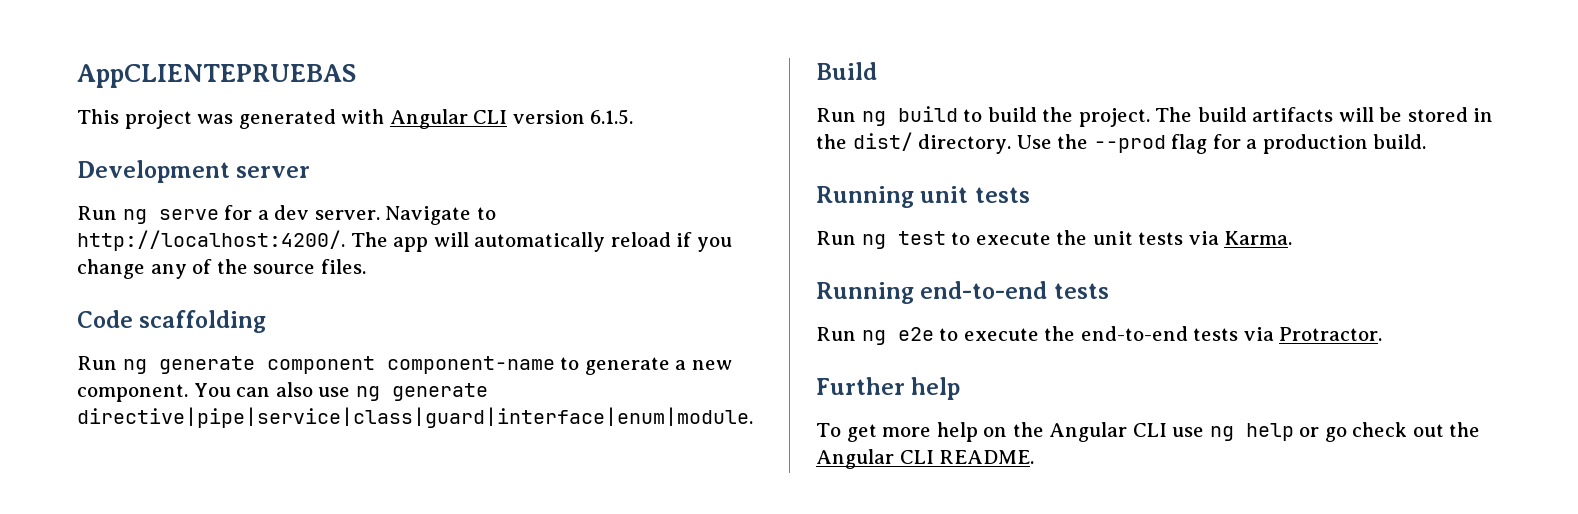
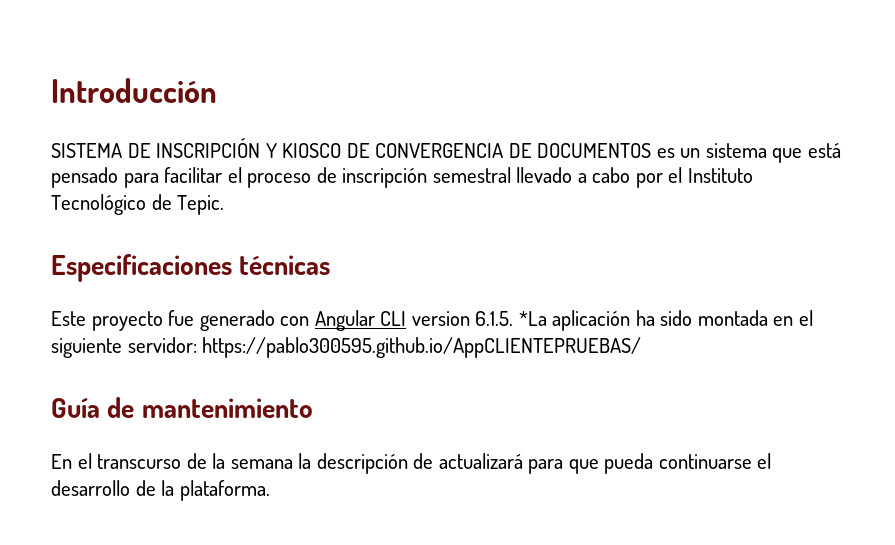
- AppCLIENTEPRUEBAS
- This project was generated with Angular CLI version 6.1.5.
- Development server
- Run ng serve for a dev server. Navigate to http://localhost:4200/. The app will automatically reload if you change any of the source files.
- Code scaffolding
- Run ng generate component component-name to generate a new component. You can also use ng generate directive|pipe|service|class|guard|interface|enum|module.
- Build
- Run ng build to build the project. The build artifacts will be stored in the dist/ directory. Use the --prod flag for a production build.
- Running unit tests
- Run ng test to execute the unit tests via Karma.
- Running end-to-end tests
- Run ng e2e to execute the end-to-end tests via Protractor.
- Further help
- To get more help on the Angular CLI use ng help or go check out the Angular CLI README.
+ Introducción
+ SISTEMA DE INSCRIPCIÓN Y KIOSCO DE CONVERGENCIA DE DOCUMENTOS es un sistema que está pensado para facilitar el proceso de inscripción semestral llevado a cabo por el Instituto Tecnológico de Tepic.
+ Especificaciones técnicas
+ Este proyecto fue generado con Angular CLI version 6.1.5. *La aplicación ha sido montada en el siguiente servidor: https://pablo300595.github.io/AppCLIENTEPRUEBAS/
+ Guía de mantenimiento
+ En el transcurso de la semana la descripción de actualizará para que pueda continuarse el desarrollo de la plataforma.

